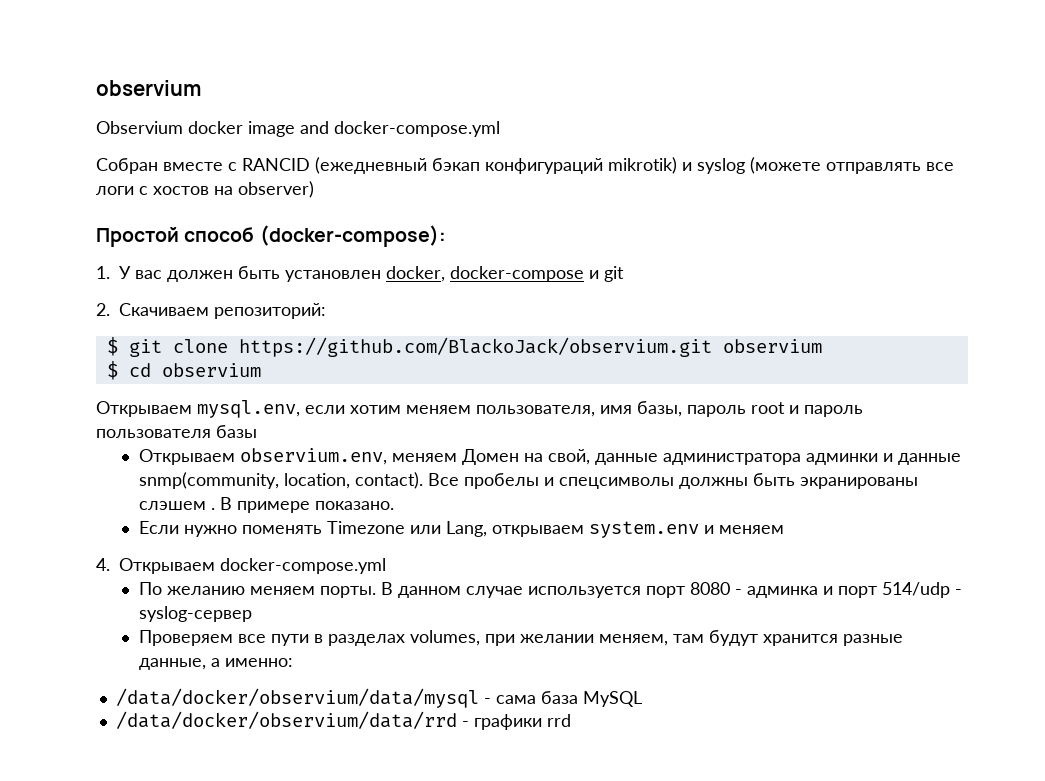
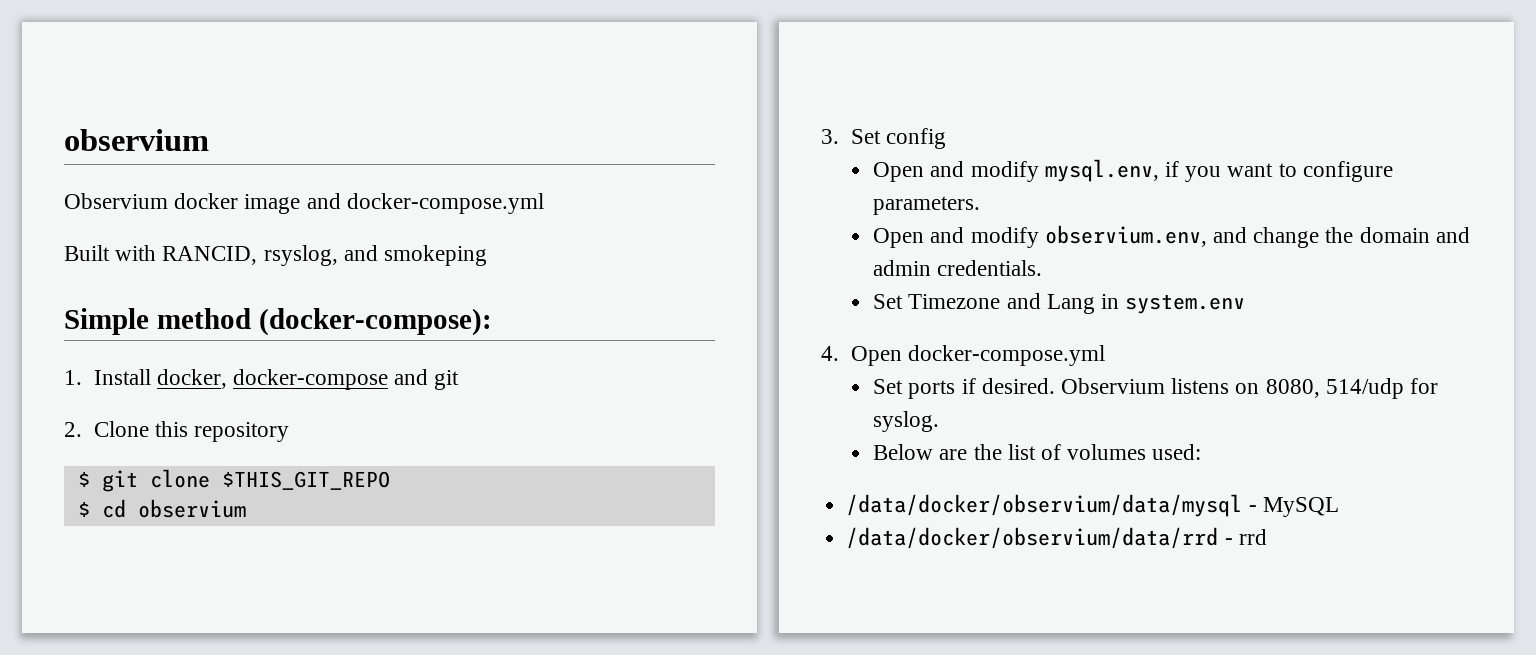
- Собран вместе с RANCID (ежедневный бэкап конфигураций mikrotik) и syslog (можете отправлять все логи с хостов на observer)
- Простой способ (docker-compose):
- 1. У вас должен быть установлен docker, docker-compose и git
+ Built with RANCID, rsyslog, and smokeping
+ Simple method (docker-compose):
+ 1. Install docker, docker-compose and git
- 2. Скачиваем репозиторий:
+ 2. Clone this repository
- $ git clone https://github.com/BlackoJack/observium.git observium
+ $ git clone $THIS_GIT_REPO
- Открываем mysql.env, если хотим меняем пользователя, имя базы, пароль root и пароль пользователя базы
- Открываем observium.env, меняем Домен на свой, данные администратора админки и данные snmp(community, location, contact). Все пробелы и спецсимволы должны быть экранированы слэшем . В примере показано.
- Если нужно поменять Timezone или Lang, открываем system.env и меняем
+ 3. Set config
+ Open and modify mysql.env, if you want to configure parameters.
+ Open and modify observium.env, and change the domain and admin credentials.
+ Set Timezone and Lang in system.env
- 4. Открываем docker-compose.yml
- По желанию меняем порты. В данном случае используется порт 8080 - админка и порт 514/udp - syslog-сервер
- Проверяем все пути в разделах volumes, при желании меняем, там будут хранится разные данные, а именно:
+ 4. Open docker-compose.yml
+ Set ports if desired. Observium listens on 8080, 514/udp for syslog.
+ Below are the list of volumes used:
- /data/docker/observium/data/mysql - сама база MySQL
+ /data/docker/observium/data/mysql - MySQL
- /data/docker/observium/data/rrd - графики rrd
+ /data/docker/observium/data/rrd - rrd

